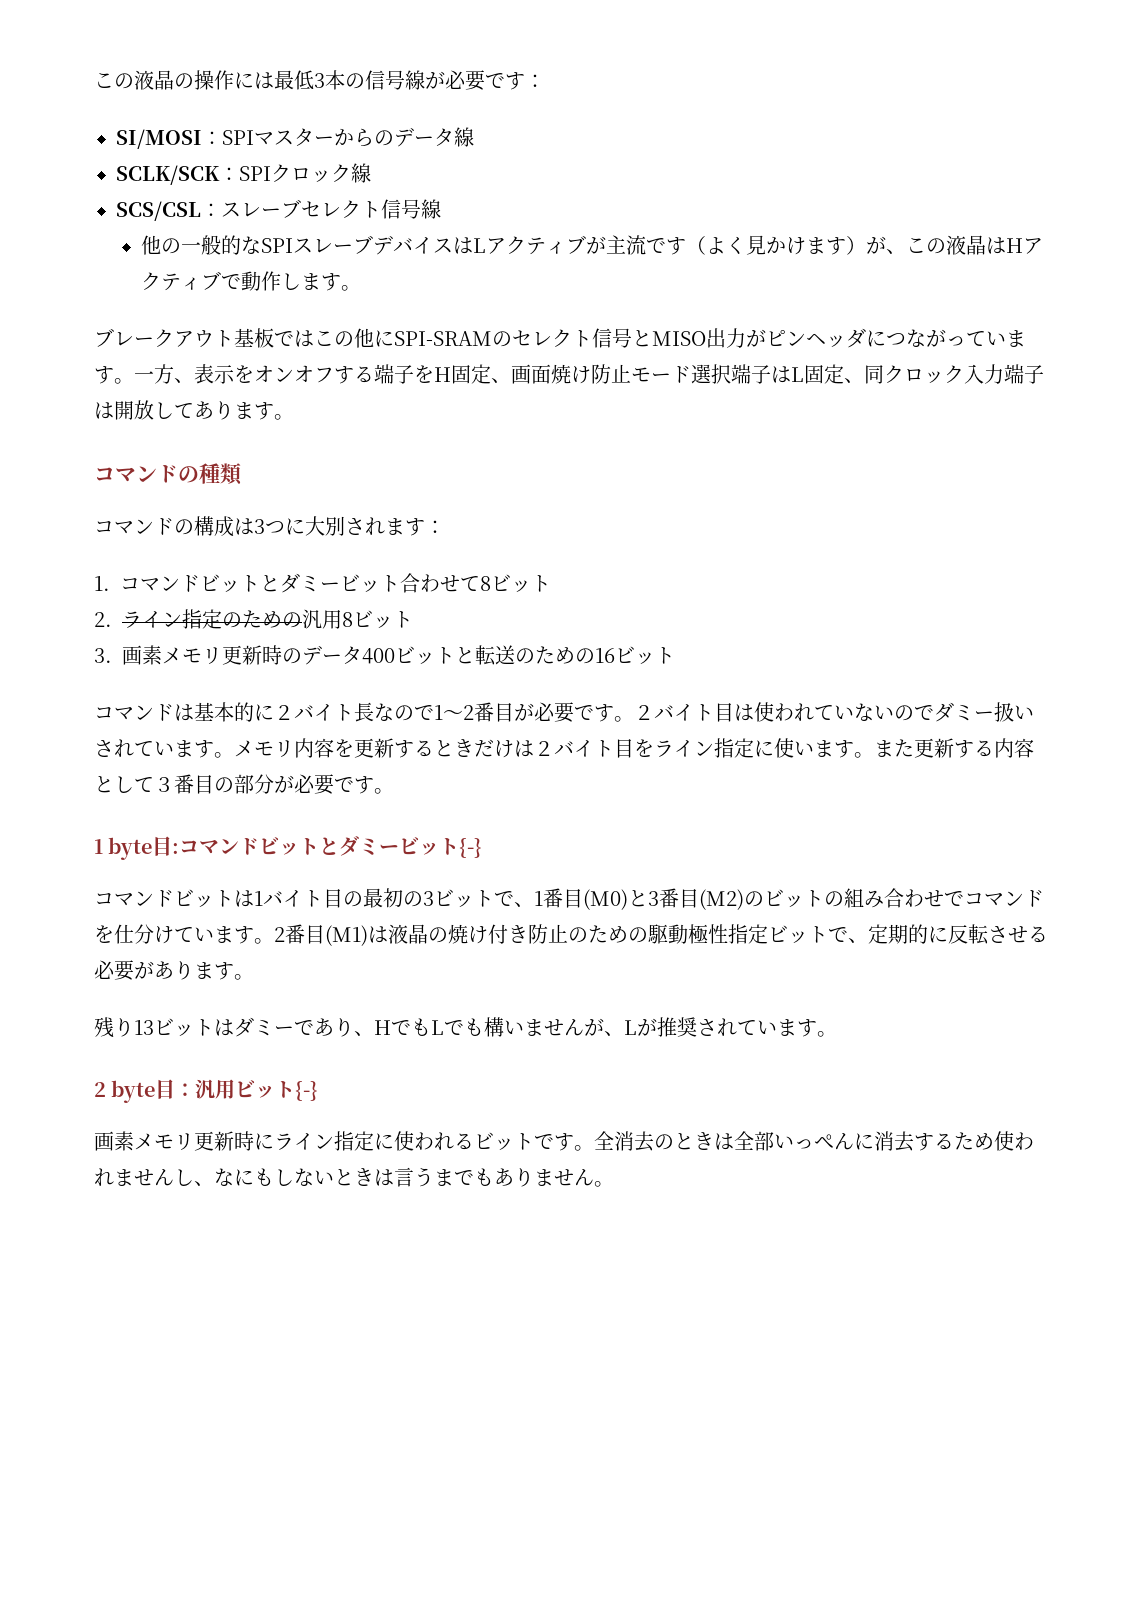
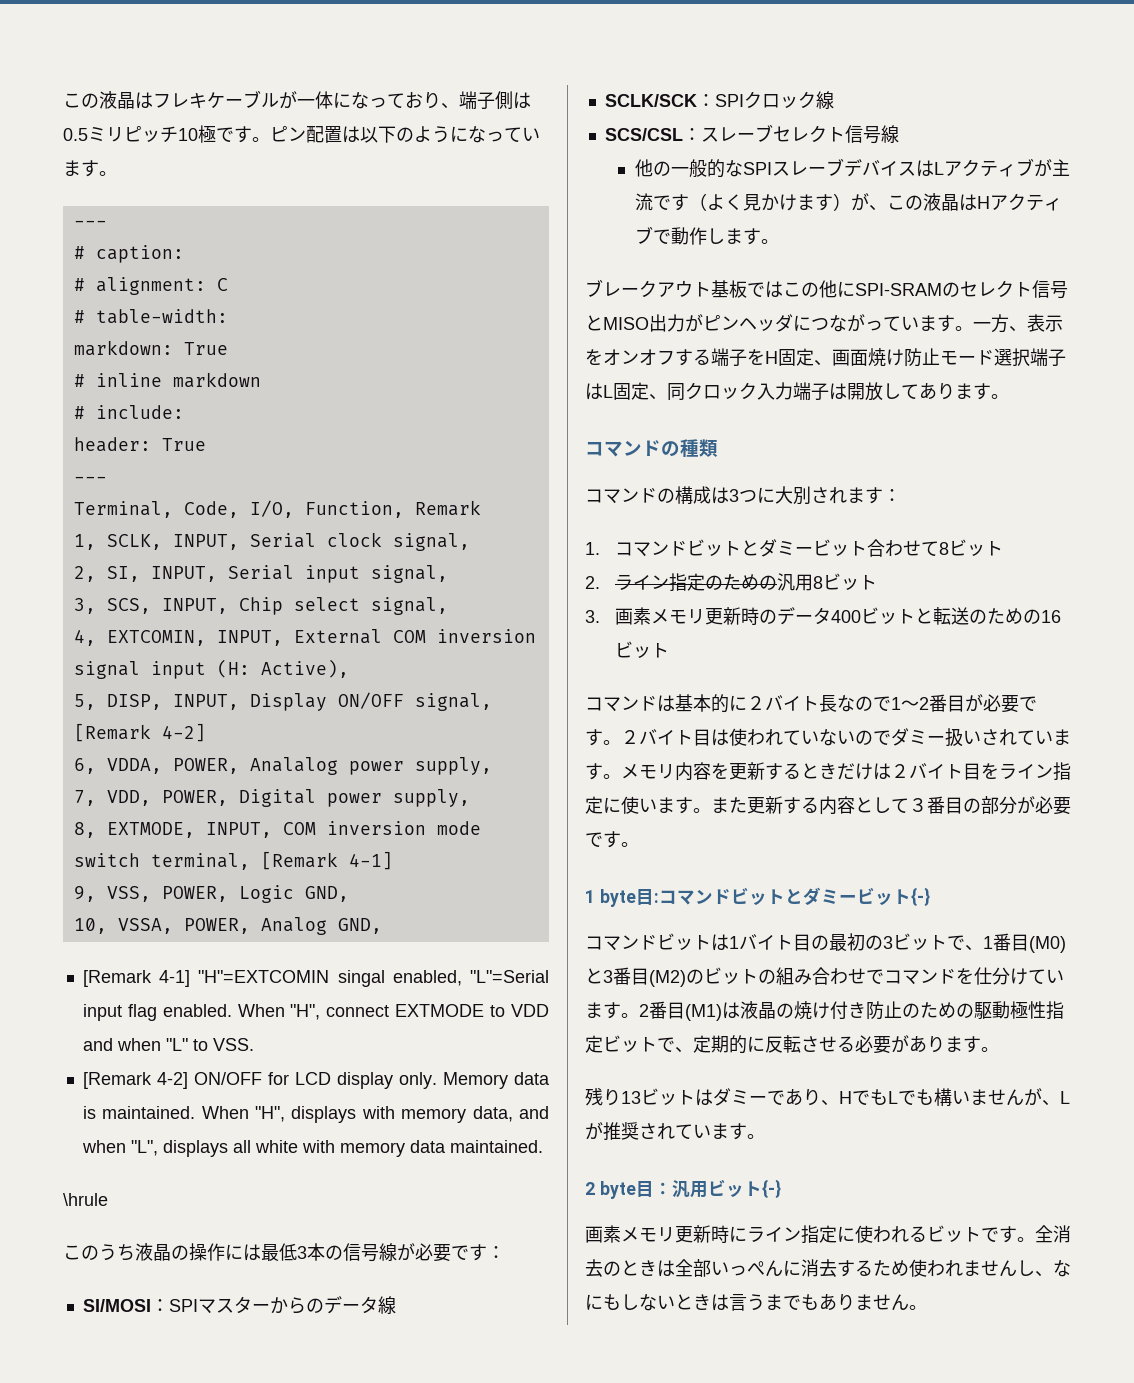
- この液晶の操作には最低3本の信号線が必要です：
+ この液晶はフレキケーブルが一体になっており、端子側は0.5ミリピッチ10極です。ピン配置は以下のようになっています。
+ ---
+ # caption:
+ # alignment: C
+ # table-width:
+ markdown: True
+ # inline markdown
+ # include:
+ header: True
+ ---
+ Terminal, Code, I/O, Function, Remark
+ 1, SCLK, INPUT, Serial clock signal,
+ 2, SI, INPUT, Serial input signal,
+ 3, SCS, INPUT, Chip select signal,
+ 4, EXTCOMIN, INPUT, External COM inversion signal input (H: Active),
+ 5, DISP, INPUT, Display ON/OFF signal, [Remark 4-2]
+ 6, VDDA, POWER, Analalog power supply,
+ 7, VDD, POWER, Digital power supply,
+ 8, EXTMODE, INPUT, COM inversion mode switch terminal, [Remark 4-1]
+ 9, VSS, POWER, Logic GND,
+ 10, VSSA, POWER, Analog GND,
+ [Remark 4-1] "H"=EXTCOMIN singal enabled, "L"=Serial input flag enabled. When "H", connect EXTMODE to VDD and when "L" to VSS.
+ [Remark 4-2] ON/OFF for LCD display only. Memory data is maintained. When "H", displays with memory data, and when "L", displays all white with memory data maintained.
+ \hrule
+ このうち液晶の操作には最低3本の信号線が必要です：

